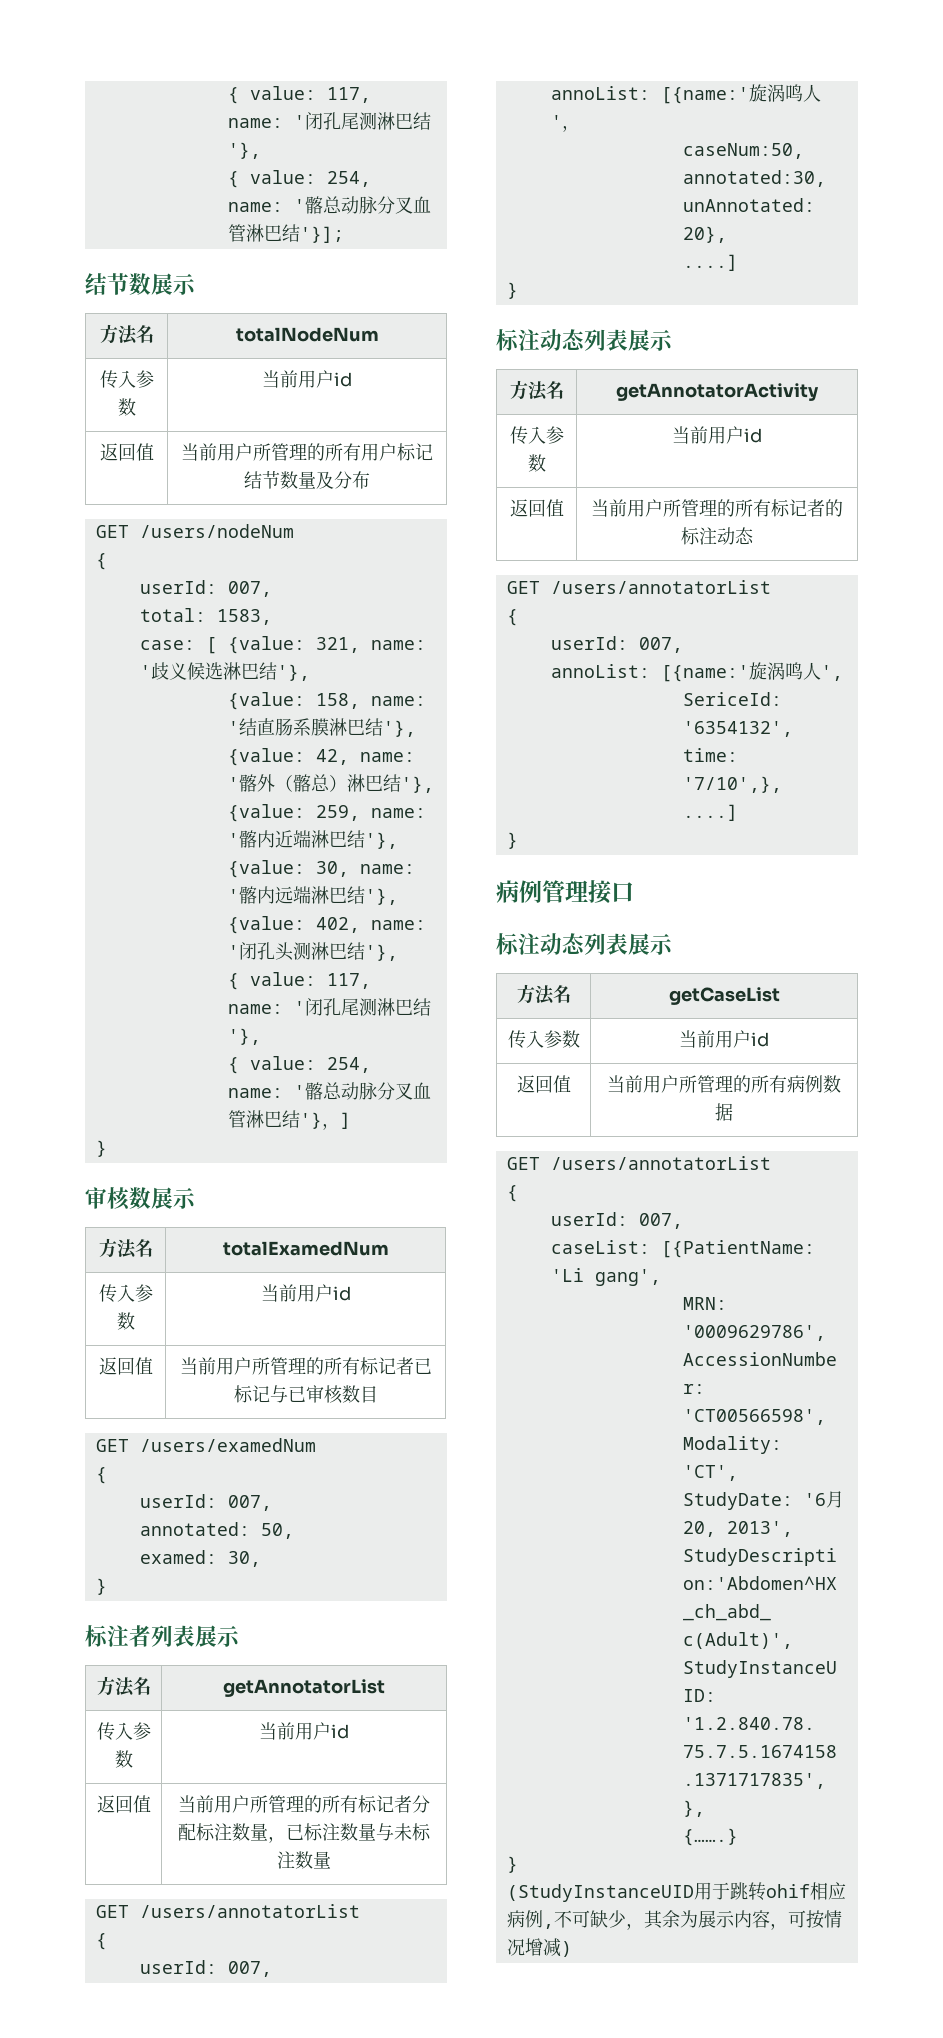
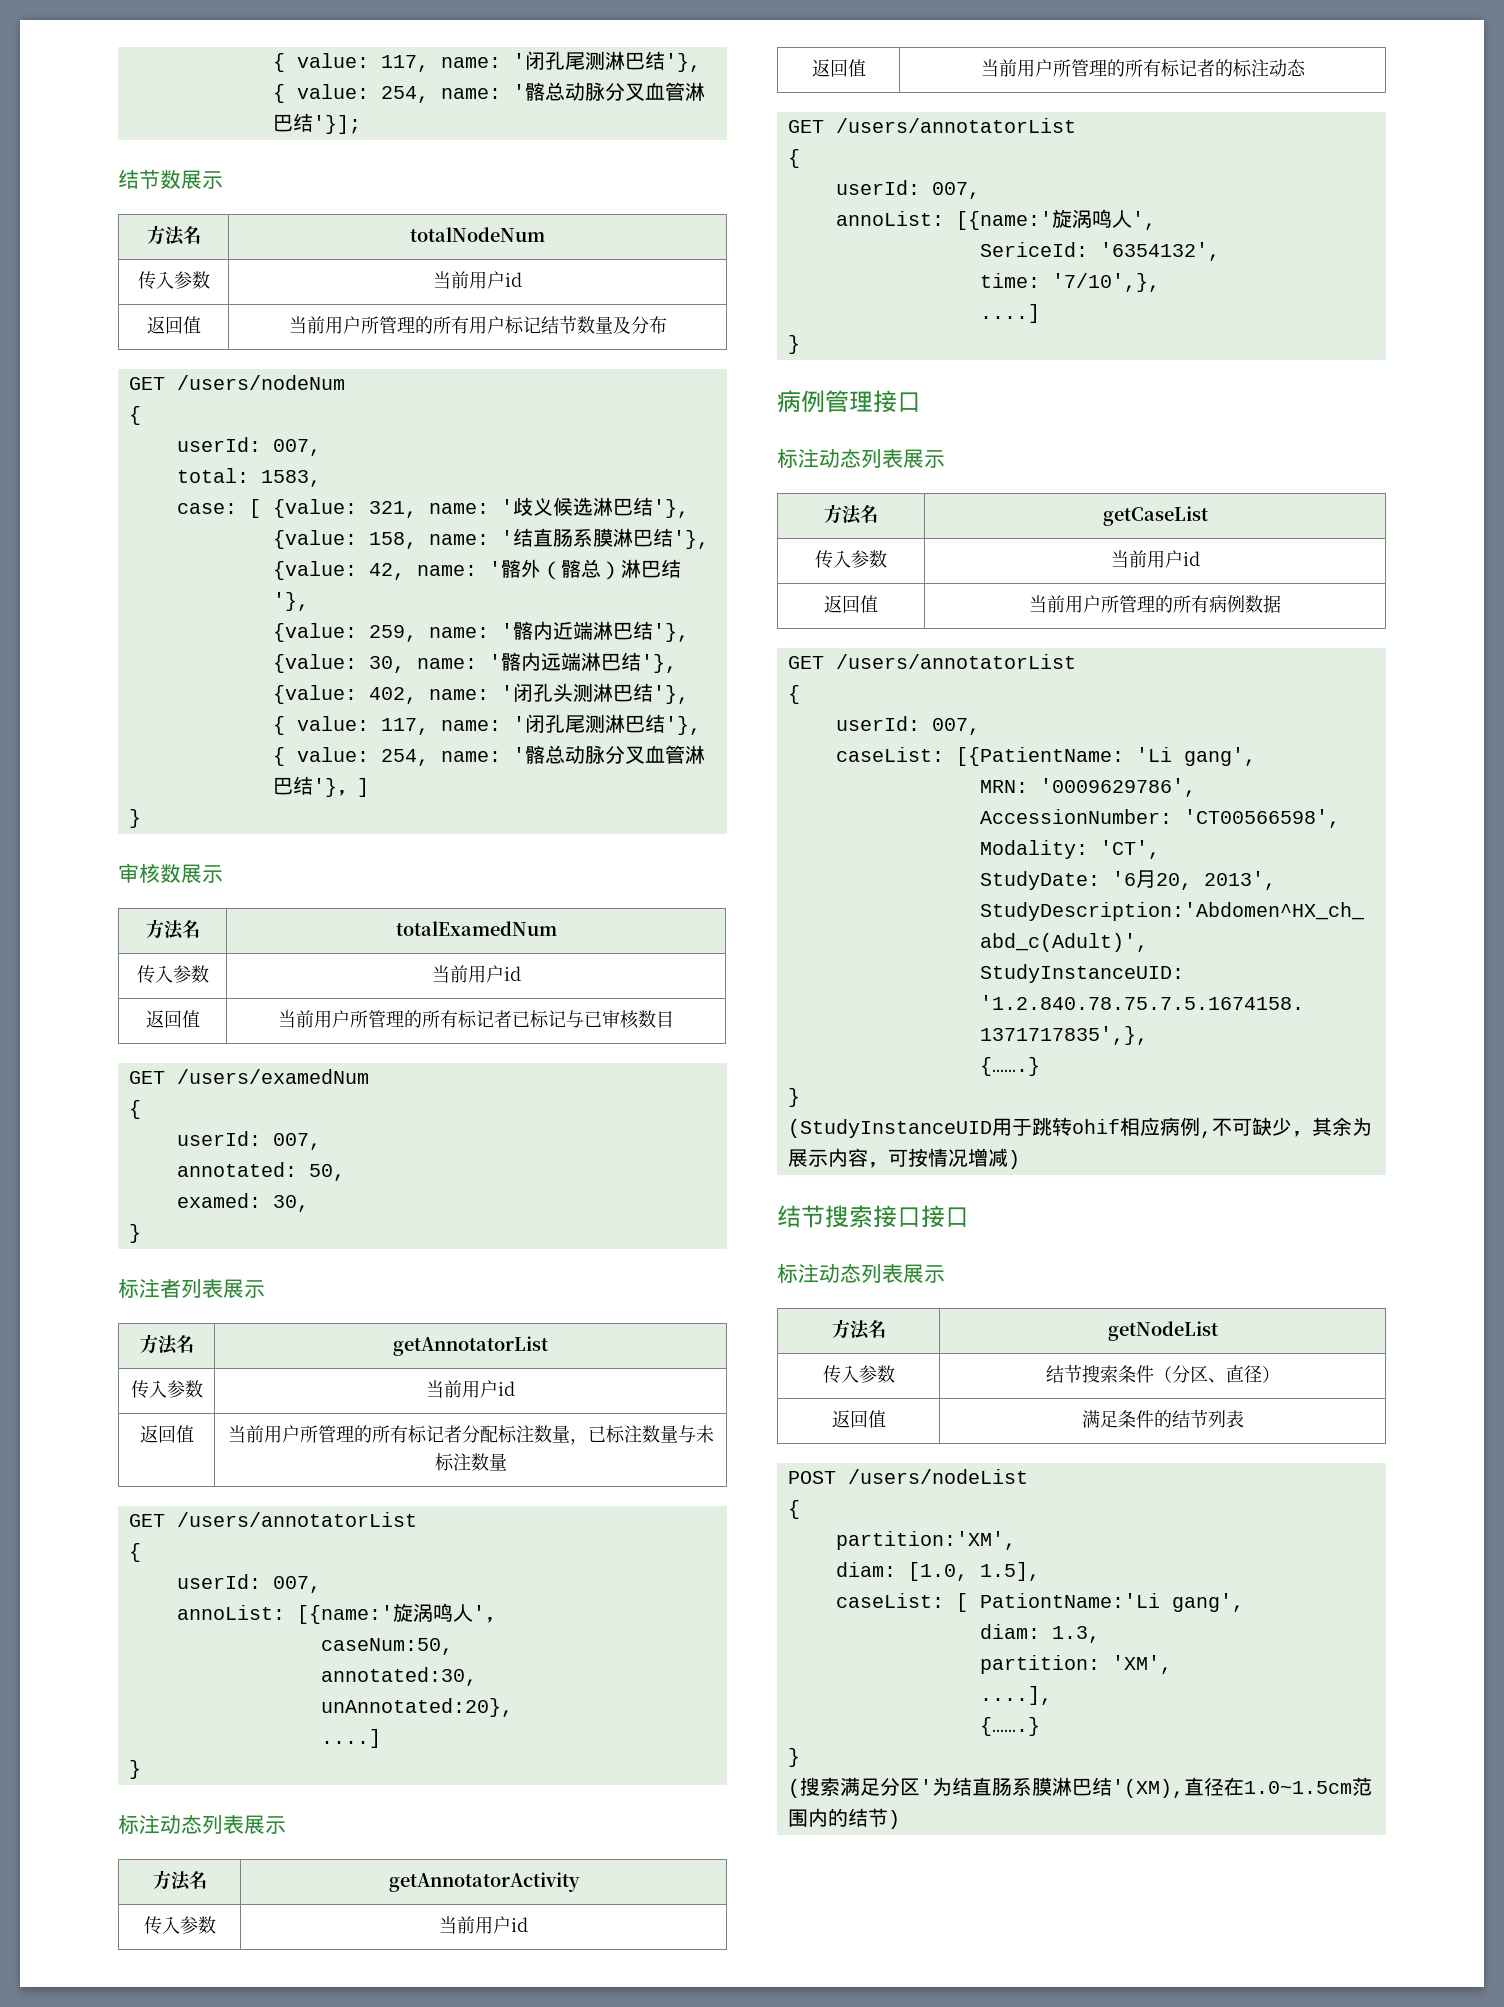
+ 结节搜索接口接口
+ 标注动态列表展示
+ 方法名 | getNodeList
+ 传入参数 | 结节搜索条件（分区、直径）
+ 返回值 | 满足条件的结节列表
+ POST /users/nodeList
+ {
+ partition:'XM',
+ diam: [1.0, 1.5],
+ caseList: [ PationtName:'Li gang',
+ diam: 1.3,
+ partition: 'XM',
+ ....],
+ {…….}
+ }
+ (搜索满足分区'为结直肠系膜淋巴结'(XM),直径在1.0~1.5cm范围内的结节)

